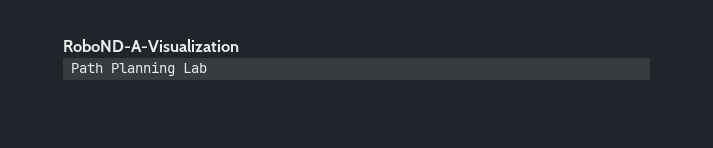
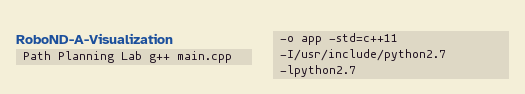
- Path Planning Lab
+ Path Planning Lab g++ main.cpp -o app -std=c++11 -I/usr/include/python2.7 -lpython2.7

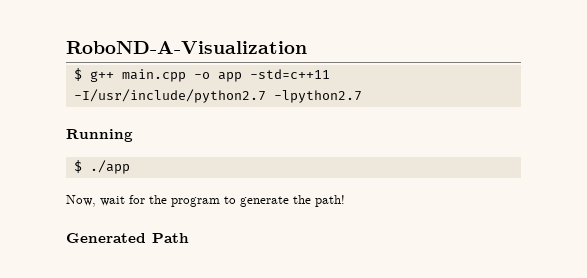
- Path Planning Lab g++ main.cpp -o app -std=c++11 -I/usr/include/python2.7 -lpython2.7
+ $ g++ main.cpp -o app -std=c++11 -I/usr/include/python2.7 -lpython2.7
+ Running
+ $ ./app
+ Now, wait for the program to generate the path!
+ Generated Path

